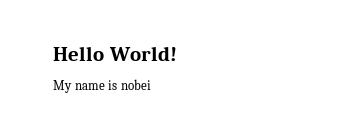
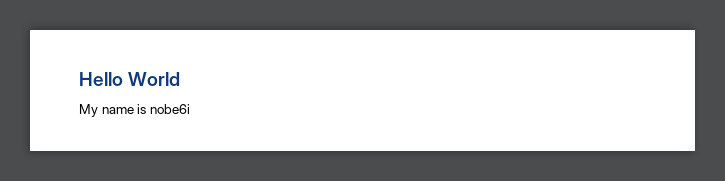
- Hello World!
+ Hello World
- My name is nobei
+ My name is nobe6i

